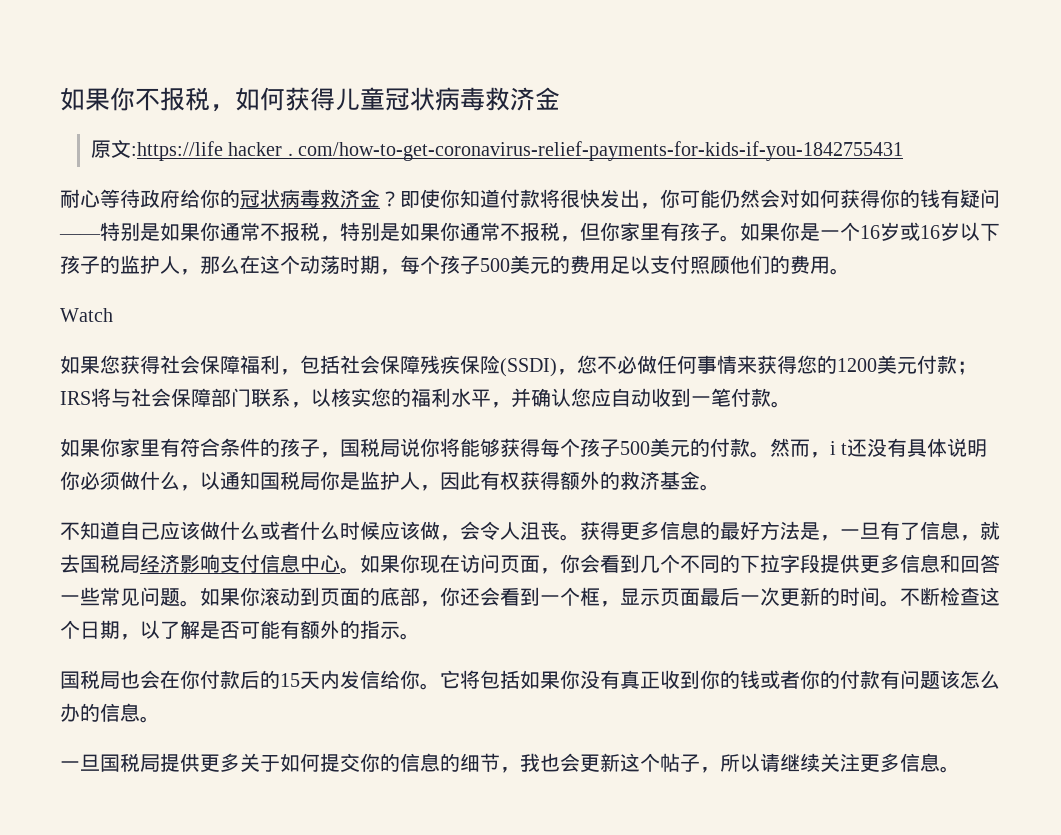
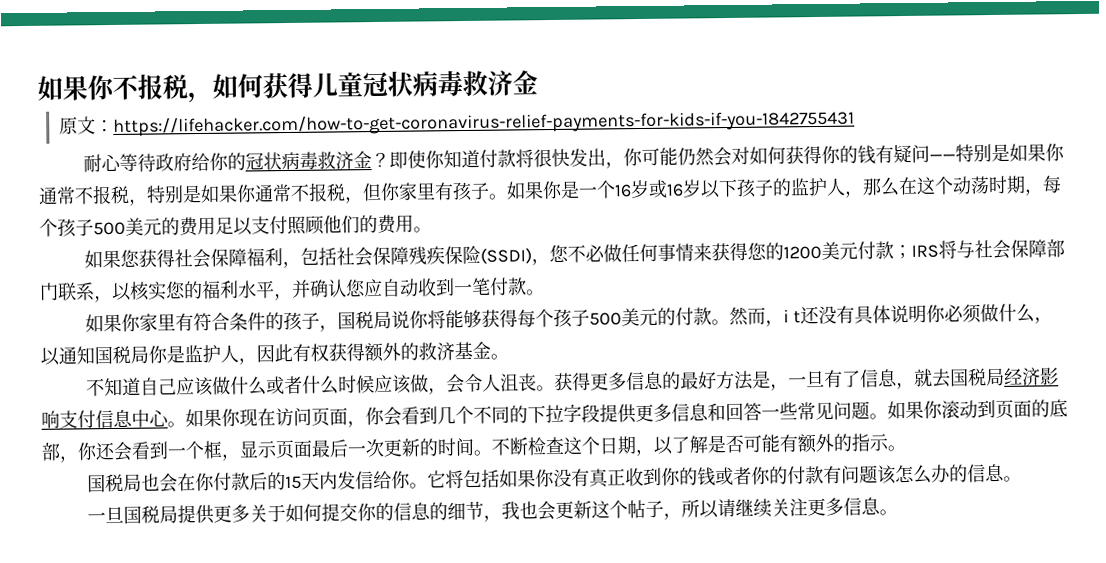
- 原文:https://life hacker . com/how-to-get-coronavirus-relief-payments-for-kids-if-you-1842755431
+ 原文：https://lifehacker.com/how-to-get-coronavirus-relief-payments-for-kids-if-you-1842755431
- Watch

